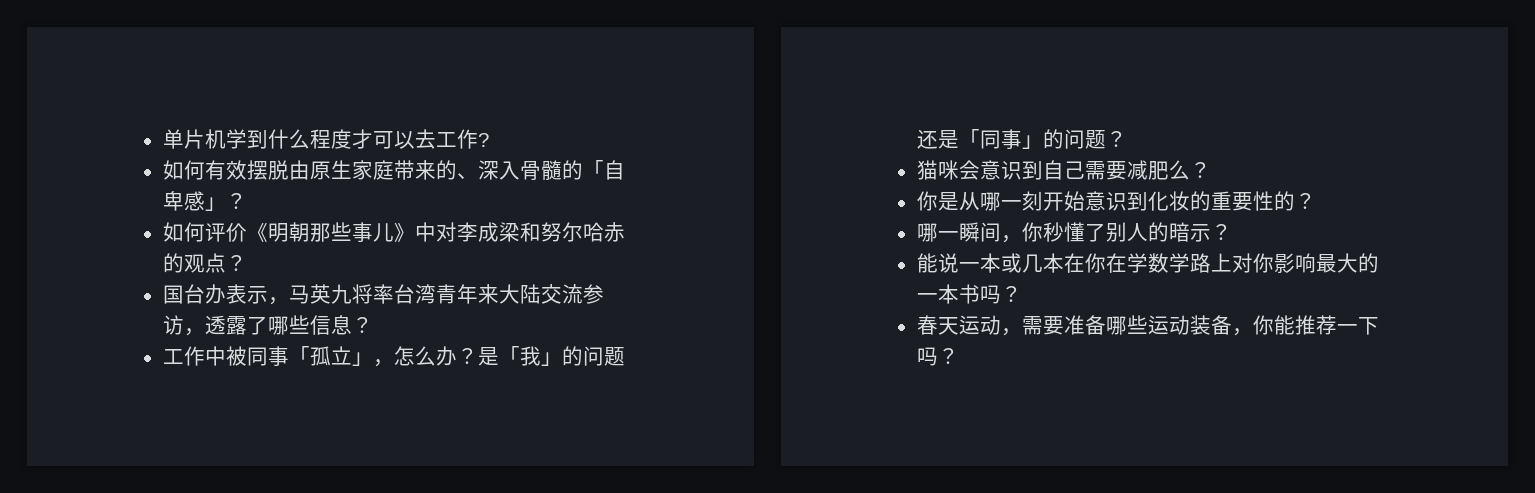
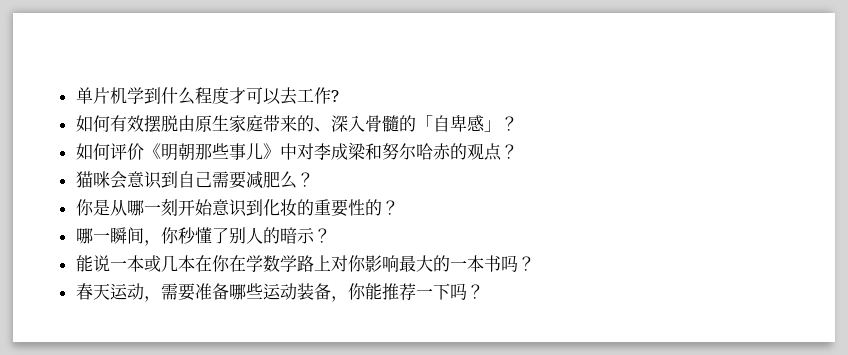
- 国台办表示，马英九将率台湾青年来大陆交流参访，透露了哪些信息？
- 工作中被同事「孤立」，怎么办？是「我」的问题还是「同事」的问题？

